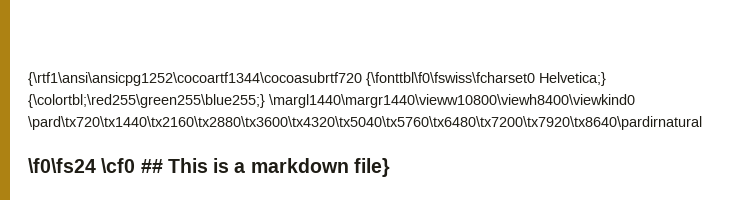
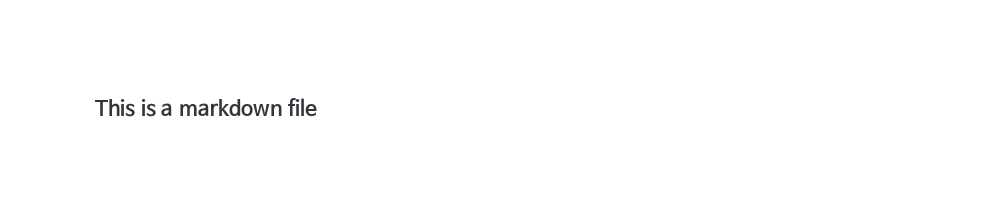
- {\rtf1\ansi\ansicpg1252\cocoartf1344\cocoasubrtf720 {\fonttbl\f0\fswiss\fcharset0 Helvetica;} {\colortbl;\red255\green255\blue255;} \margl1440\margr1440\vieww10800\viewh8400\viewkind0 \pard\tx720\tx1440\tx2160\tx2880\tx3600\tx4320\tx5040\tx5760\tx6480\tx7200\tx7920\tx8640\pardirnatural
- \f0\fs24 \cf0 ## This is a markdown file}
+ This is a markdown file

